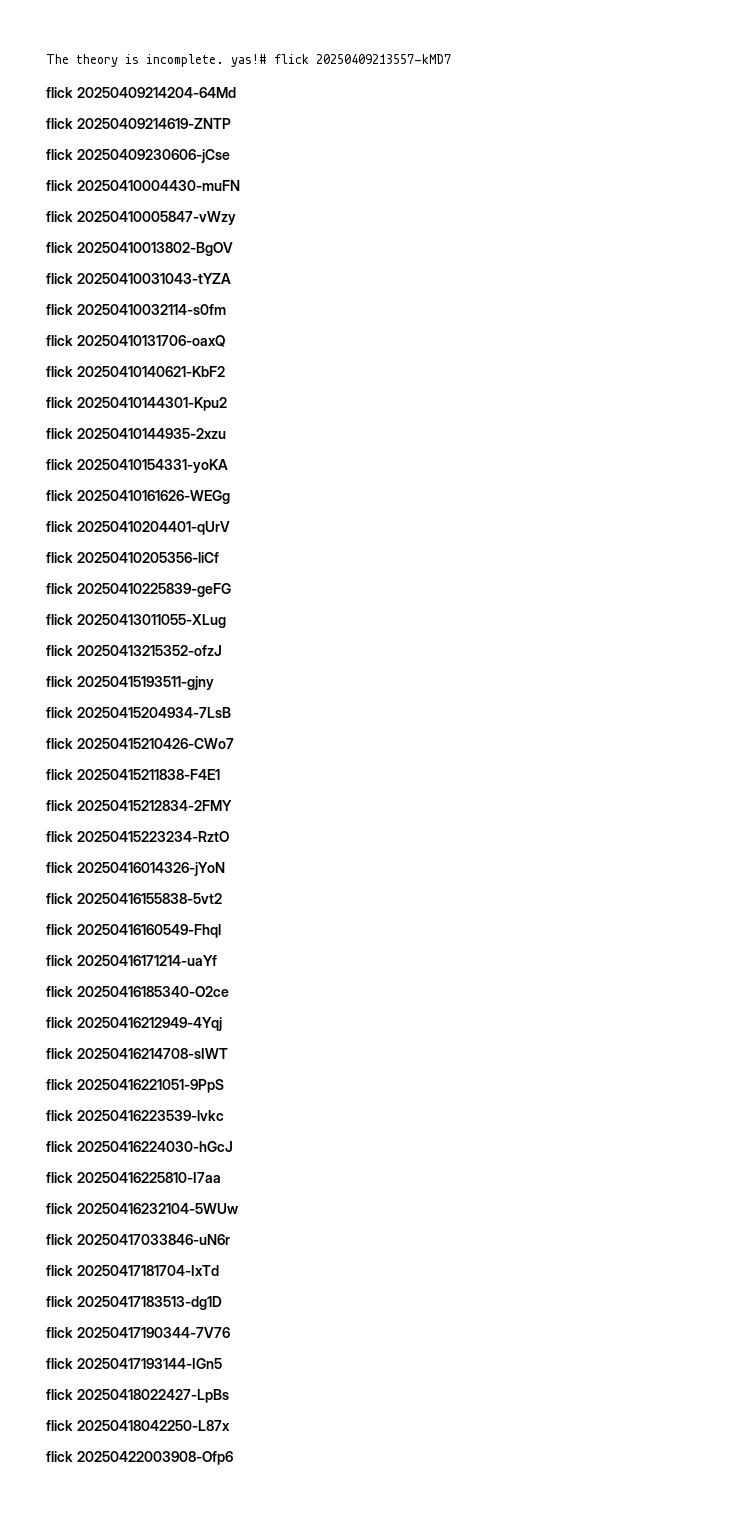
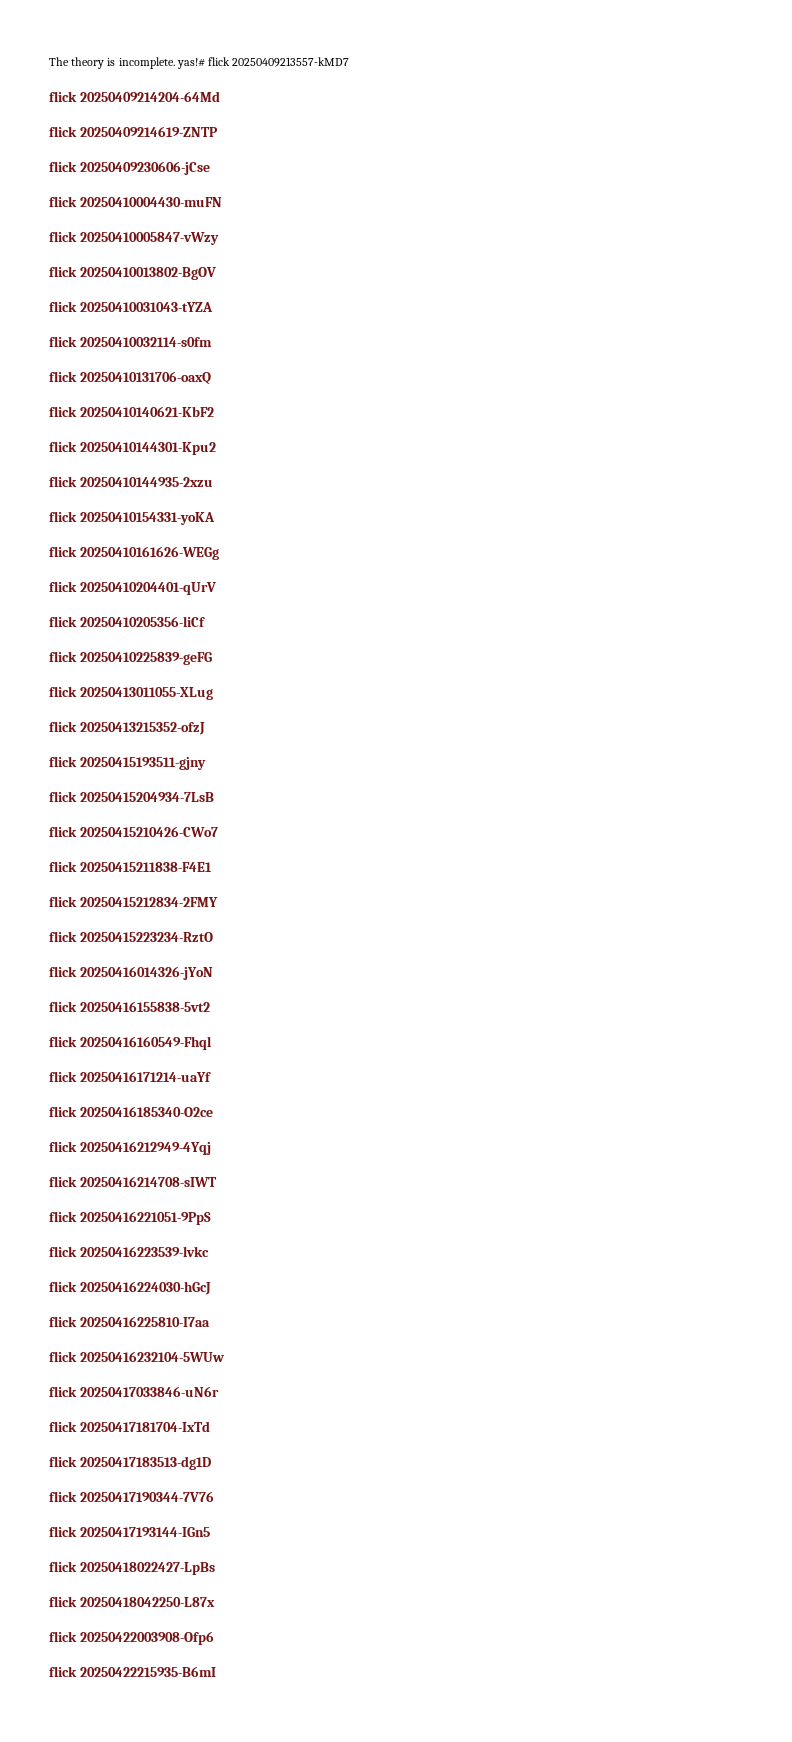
+ flick 20250422215935-B6mI

